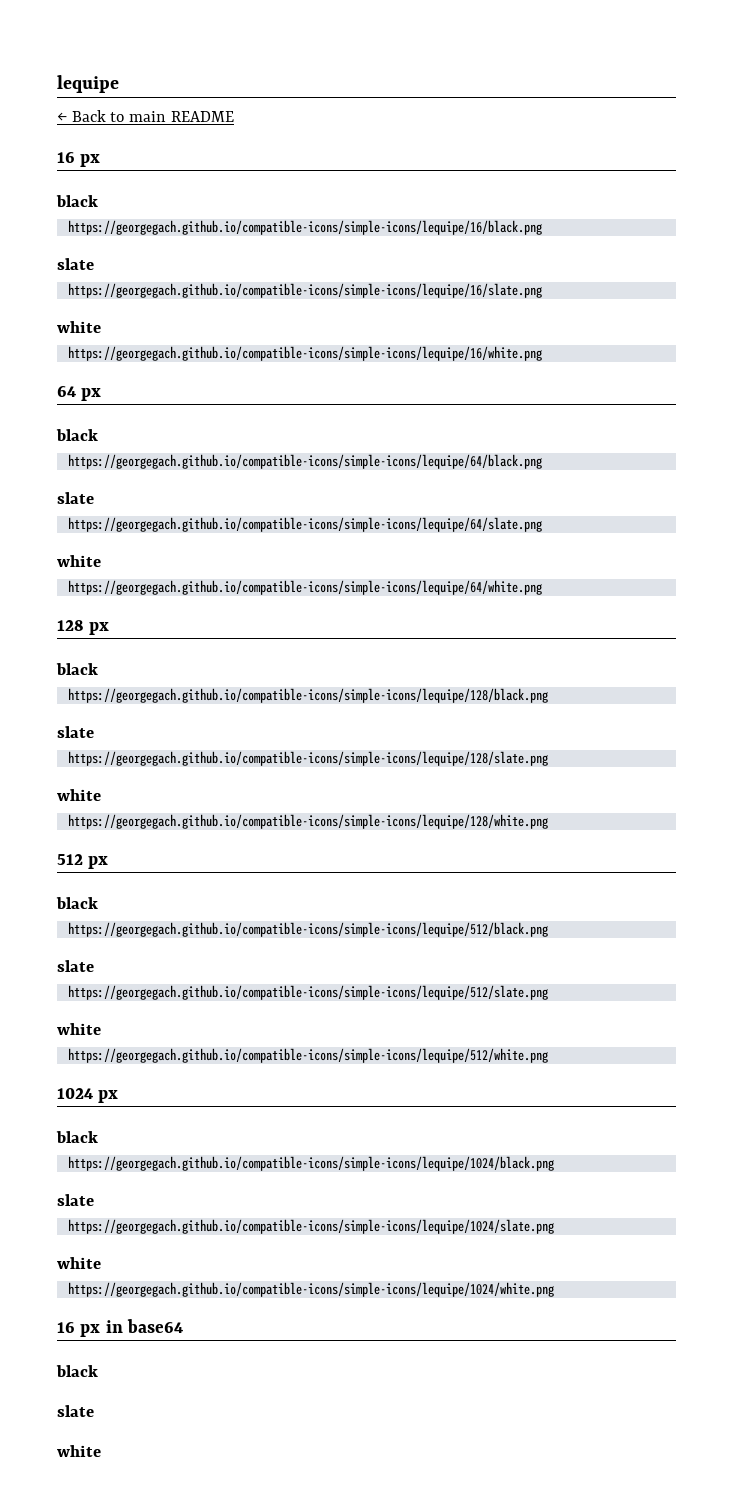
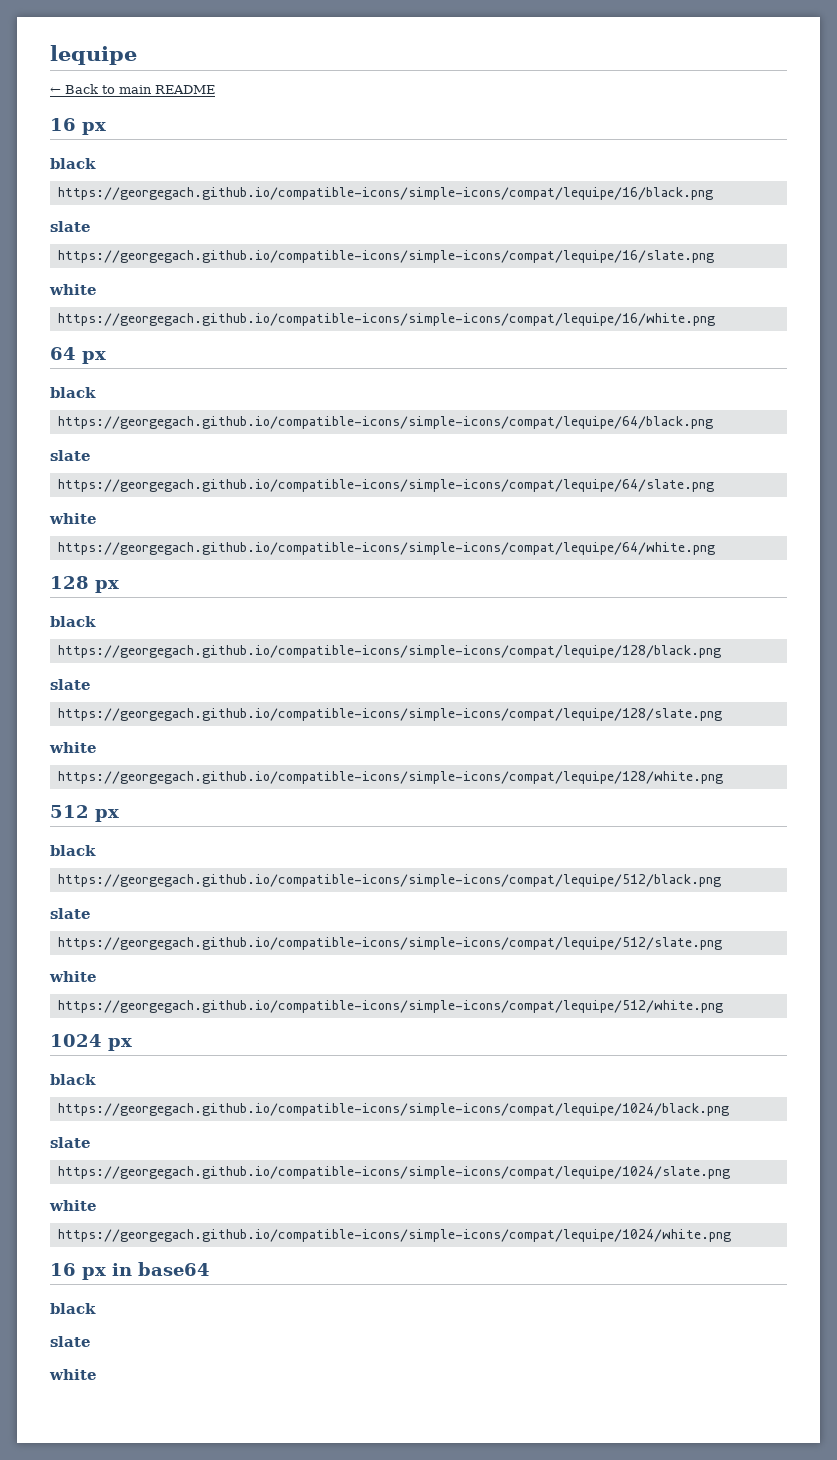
- https://georgegach.github.io/compatible-icons/simple-icons/lequipe/16/black.png
+ https://georgegach.github.io/compatible-icons/simple-icons/compat/lequipe/16/black.png
  slate
- https://georgegach.github.io/compatible-icons/simple-icons/lequipe/16/slate.png
+ https://georgegach.github.io/compatible-icons/simple-icons/compat/lequipe/16/slate.png
  white
- https://georgegach.github.io/compatible-icons/simple-icons/lequipe/16/white.png
+ https://georgegach.github.io/compatible-icons/simple-icons/compat/lequipe/16/white.png
- https://georgegach.github.io/compatible-icons/simple-icons/lequipe/64/black.png
+ https://georgegach.github.io/compatible-icons/simple-icons/compat/lequipe/64/black.png
  slate
- https://georgegach.github.io/compatible-icons/simple-icons/lequipe/64/slate.png
+ https://georgegach.github.io/compatible-icons/simple-icons/compat/lequipe/64/slate.png
  white
- https://georgegach.github.io/compatible-icons/simple-icons/lequipe/64/white.png
+ https://georgegach.github.io/compatible-icons/simple-icons/compat/lequipe/64/white.png
- https://georgegach.github.io/compatible-icons/simple-icons/lequipe/128/black.png
+ https://georgegach.github.io/compatible-icons/simple-icons/compat/lequipe/128/black.png
  slate
- https://georgegach.github.io/compatible-icons/simple-icons/lequipe/128/slate.png
+ https://georgegach.github.io/compatible-icons/simple-icons/compat/lequipe/128/slate.png
  white
- https://georgegach.github.io/compatible-icons/simple-icons/lequipe/128/white.png
+ https://georgegach.github.io/compatible-icons/simple-icons/compat/lequipe/128/white.png
- https://georgegach.github.io/compatible-icons/simple-icons/lequipe/512/black.png
+ https://georgegach.github.io/compatible-icons/simple-icons/compat/lequipe/512/black.png
  slate
- https://georgegach.github.io/compatible-icons/simple-icons/lequipe/512/slate.png
+ https://georgegach.github.io/compatible-icons/simple-icons/compat/lequipe/512/slate.png
  white
- https://georgegach.github.io/compatible-icons/simple-icons/lequipe/512/white.png
+ https://georgegach.github.io/compatible-icons/simple-icons/compat/lequipe/512/white.png
- https://georgegach.github.io/compatible-icons/simple-icons/lequipe/1024/black.png
+ https://georgegach.github.io/compatible-icons/simple-icons/compat/lequipe/1024/black.png
  slate
- https://georgegach.github.io/compatible-icons/simple-icons/lequipe/1024/slate.png
+ https://georgegach.github.io/compatible-icons/simple-icons/compat/lequipe/1024/slate.png
  white
- https://georgegach.github.io/compatible-icons/simple-icons/lequipe/1024/white.png
+ https://georgegach.github.io/compatible-icons/simple-icons/compat/lequipe/1024/white.png

